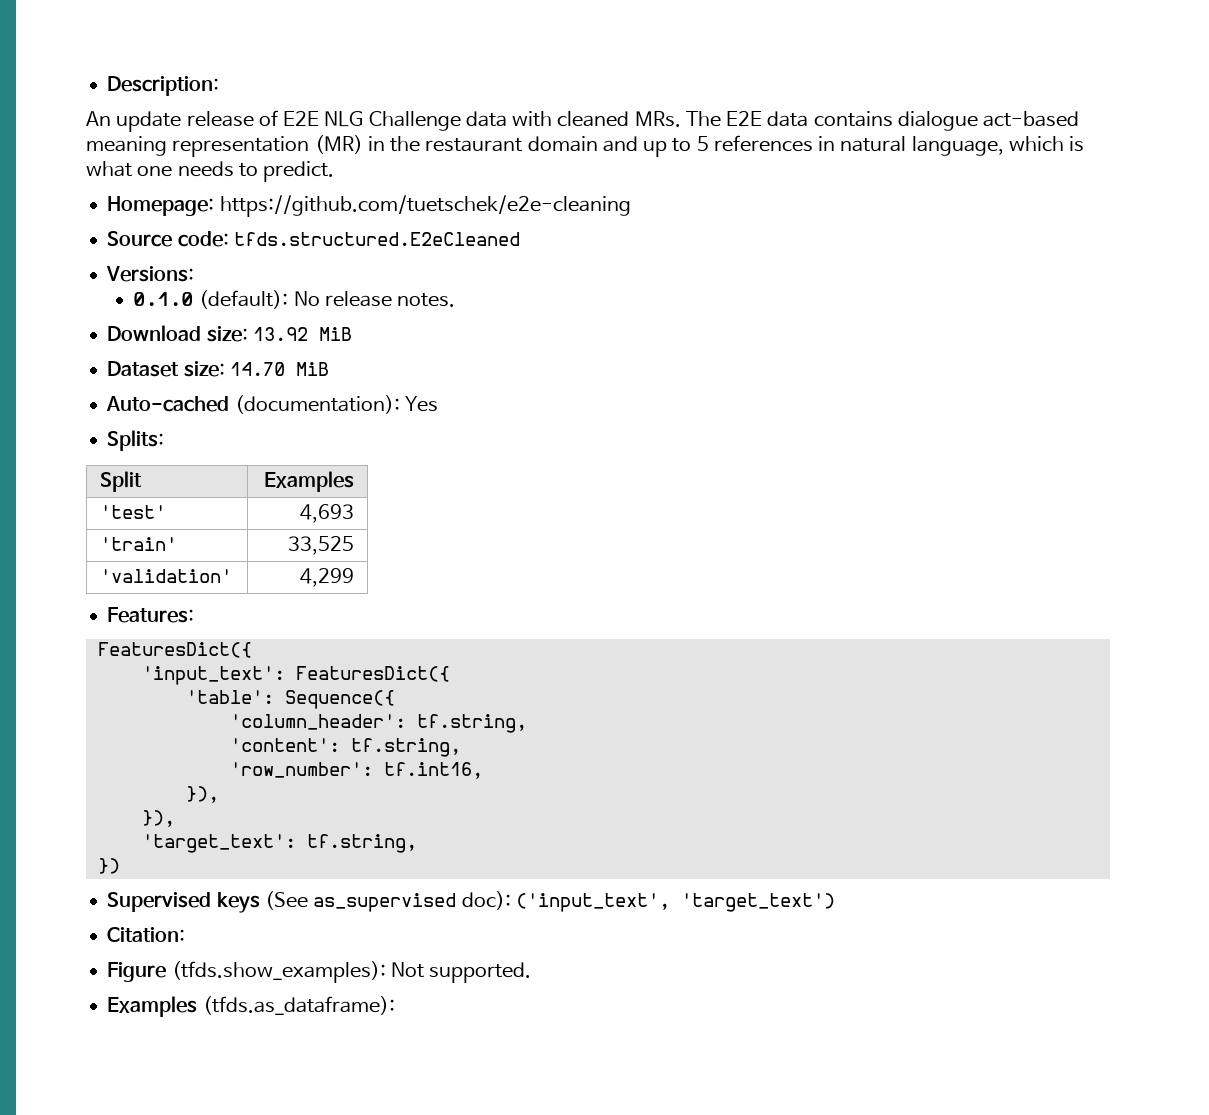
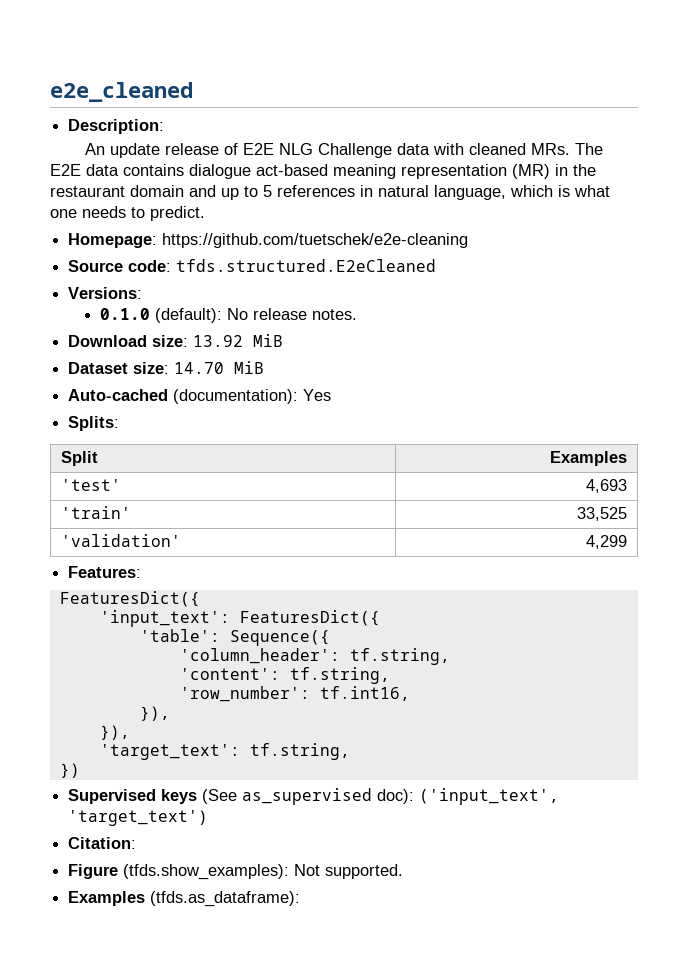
+ e2e_cleaned

